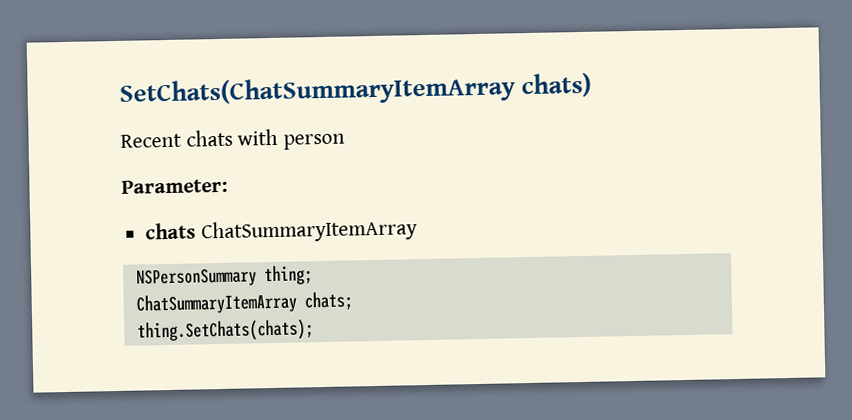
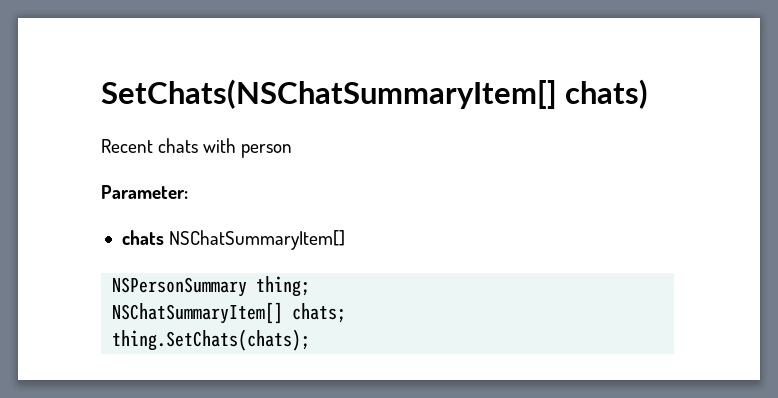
- SetChats(ChatSummaryItemArray chats)
+ SetChats(NSChatSummaryItem[] chats)
- chats ChatSummaryItemArray
+ chats NSChatSummaryItem[]
- ChatSummaryItemArray chats;
+ NSChatSummaryItem[] chats;

